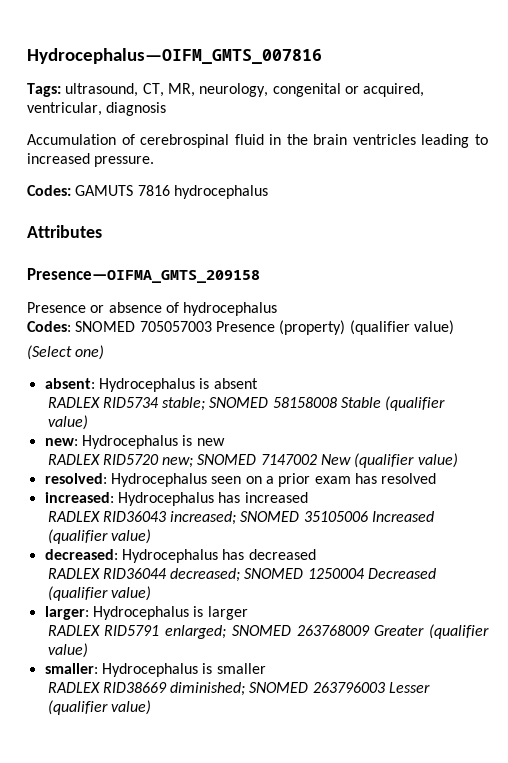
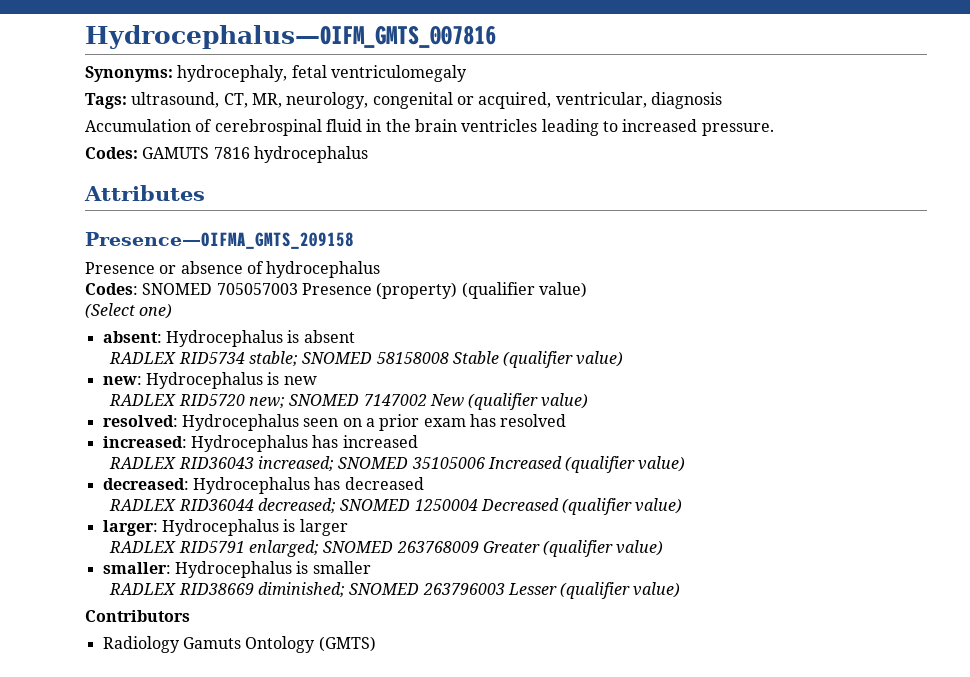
+ Synonyms: hydrocephaly, fetal ventriculomegaly
+ Contributors
+ Radiology Gamuts Ontology (GMTS)

